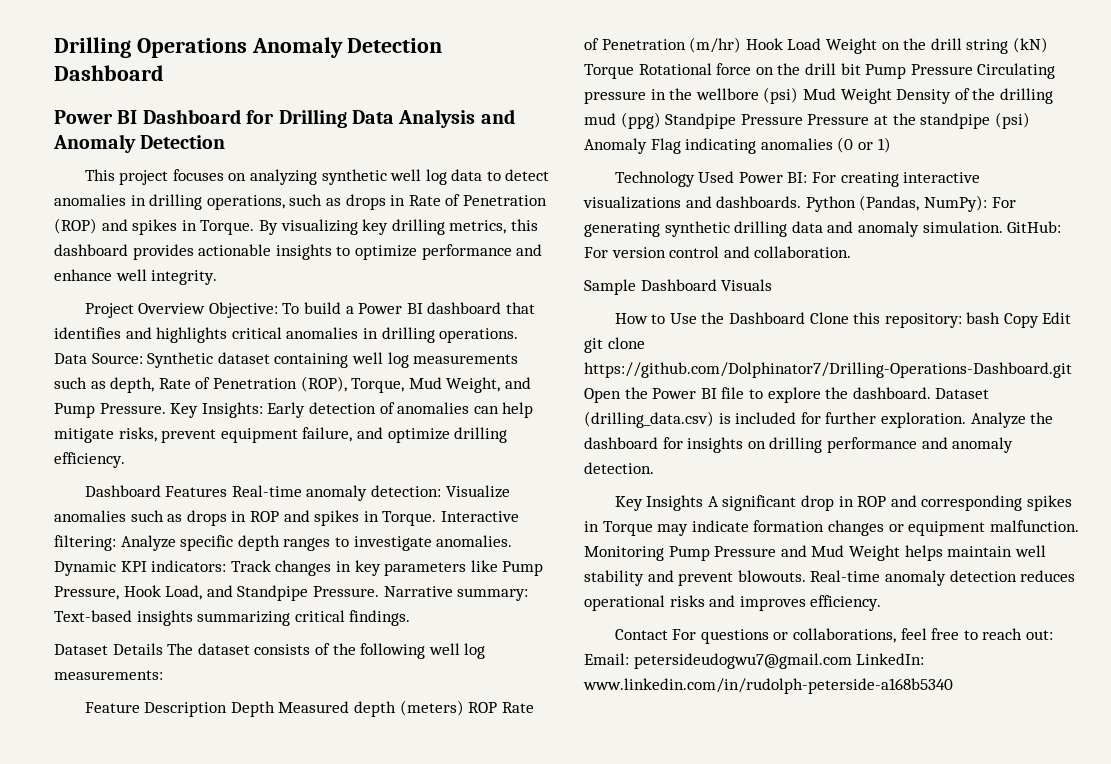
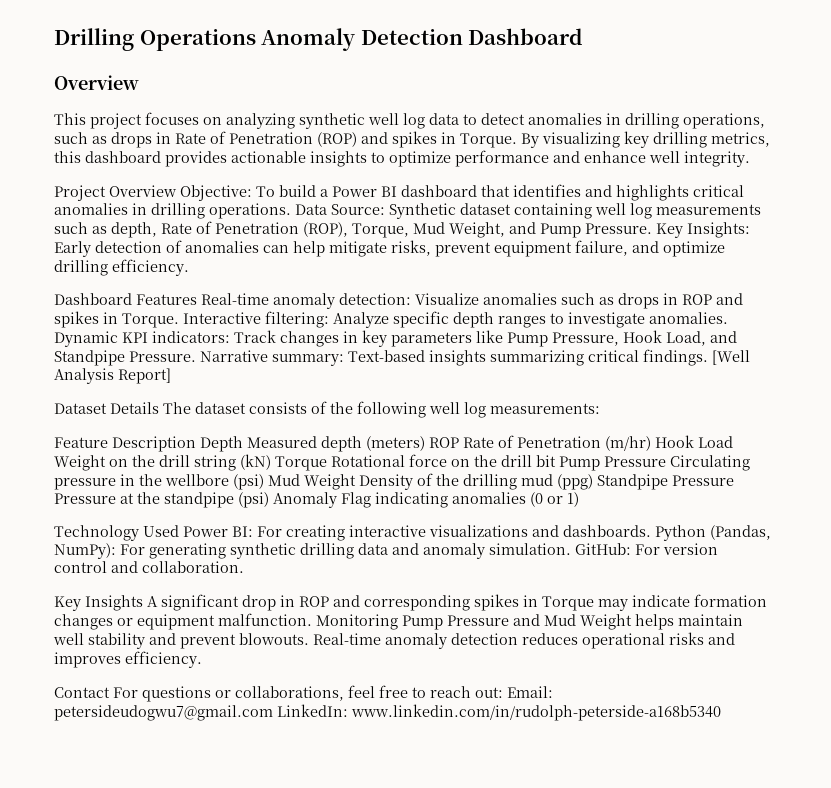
  Drilling Operations Anomaly Detection Dashboard
- Power BI Dashboard for Drilling Data Analysis and Anomaly Detection
+ Overview
+ [Well Analysis Report]
- Sample Dashboard Visuals
- How to Use the Dashboard Clone this repository: bash Copy Edit git clone https://github.com/Dolphinator7/Drilling-Operations-Dashboard.git Open the Power BI file to explore the dashboard. Dataset (drilling_data.csv) is included for further exploration. Analyze the dashboard for insights on drilling performance and anomaly detection.

